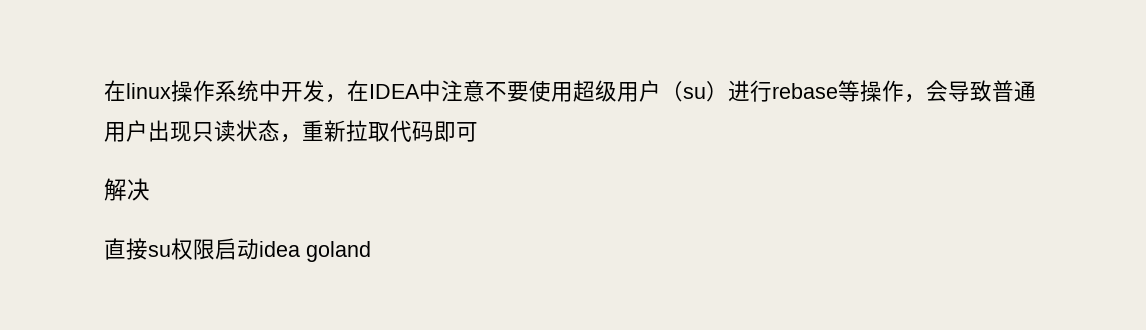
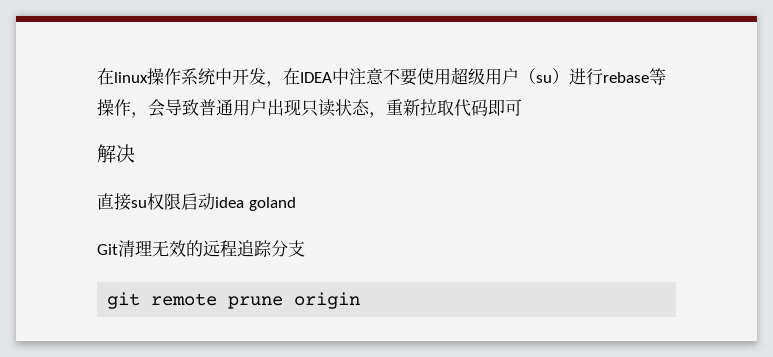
+ Git清理无效的远程追踪分支
+ git remote prune origin

